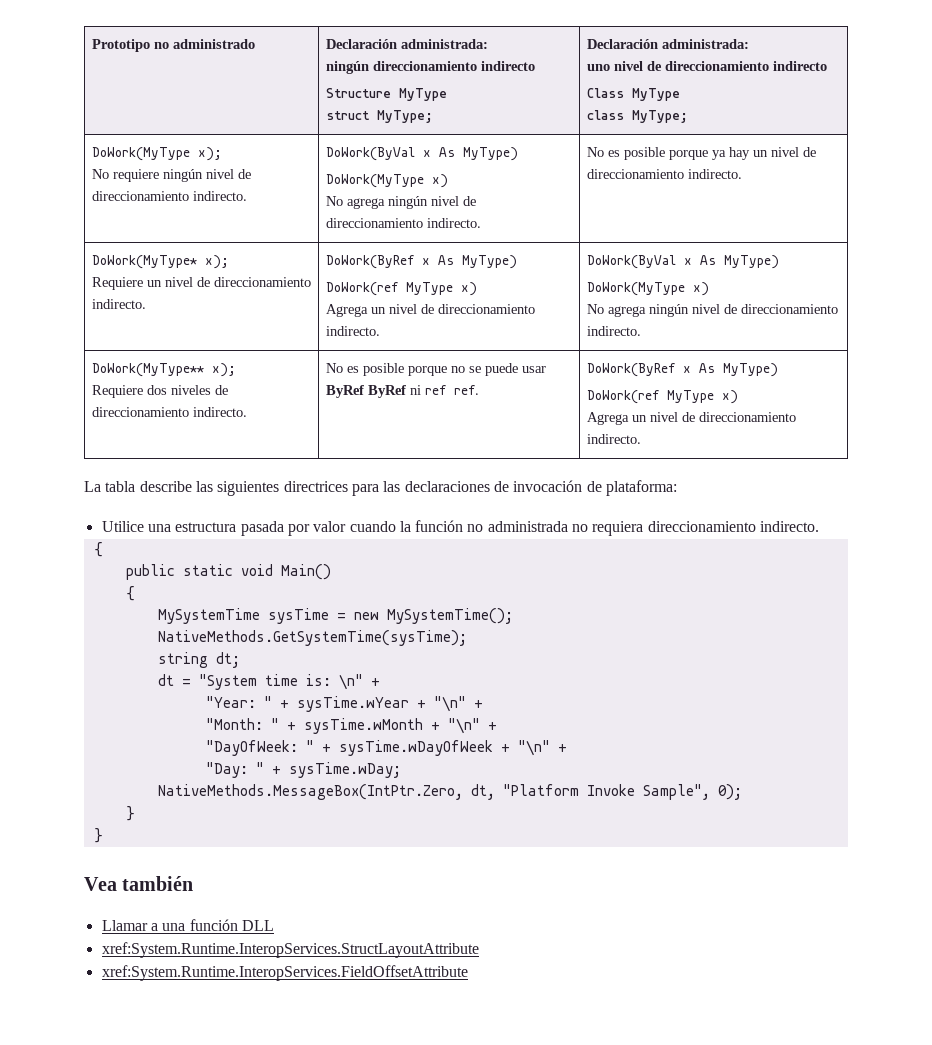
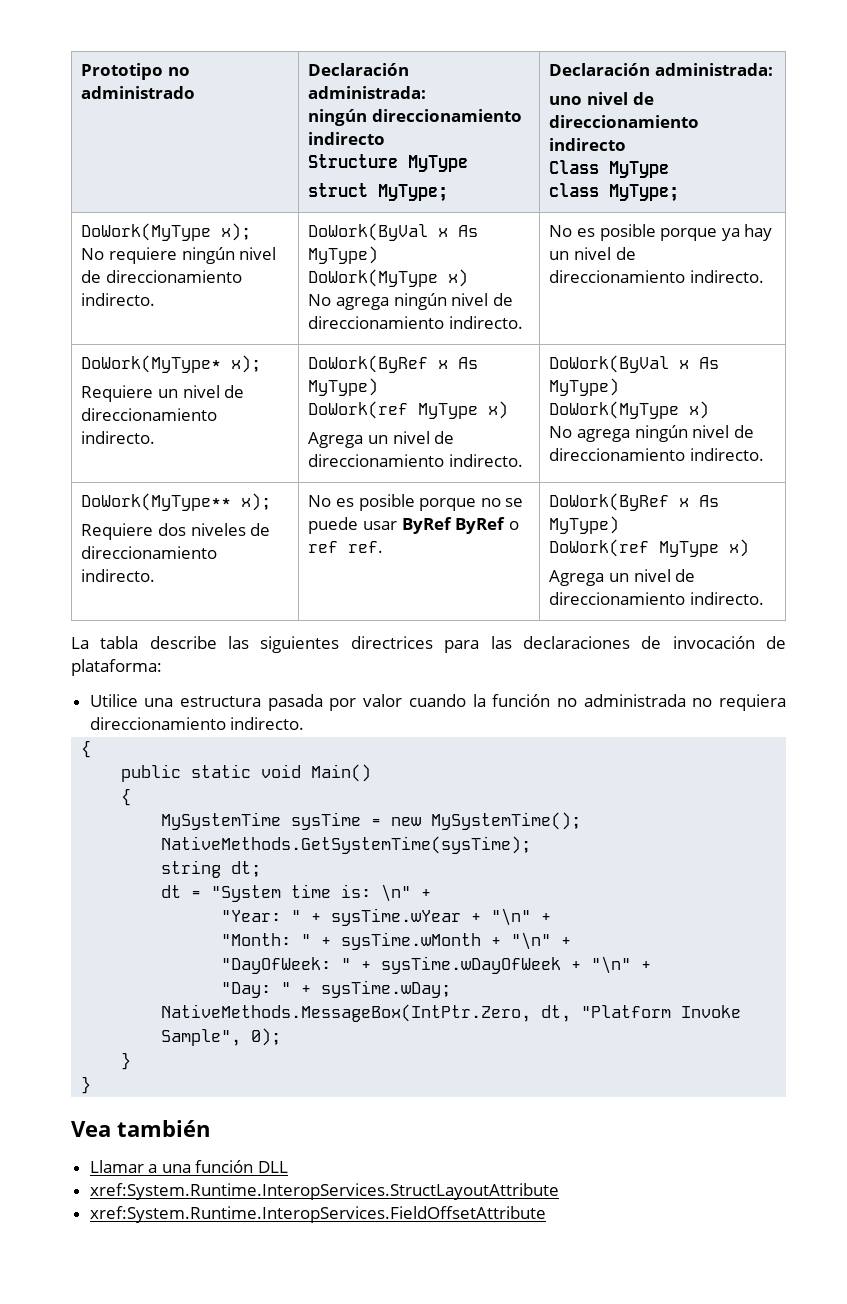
  DoWork(MyType** x);
- Requiere dos niveles de direccionamiento indirecto. | No es posible porque no se puede usar ByRef ByRef ni ref ref. | DoWork(ByRef x As MyType)
+ Requiere dos niveles de direccionamiento indirecto. | No es posible porque no se puede usar ByRef ByRef o ref ref. | DoWork(ByRef x As MyType)

